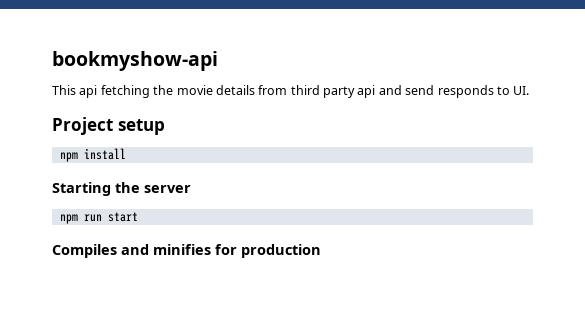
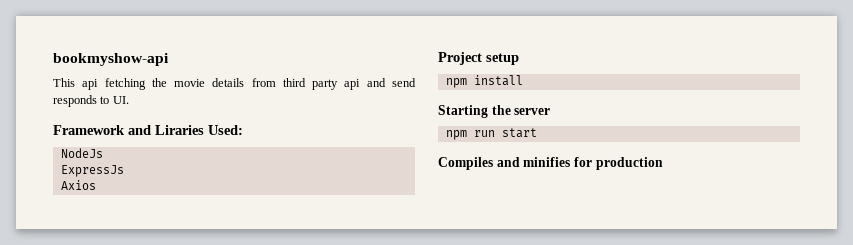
+ Framework and Liraries Used:
+ NodeJs
+ ExpressJs
+ Axios

